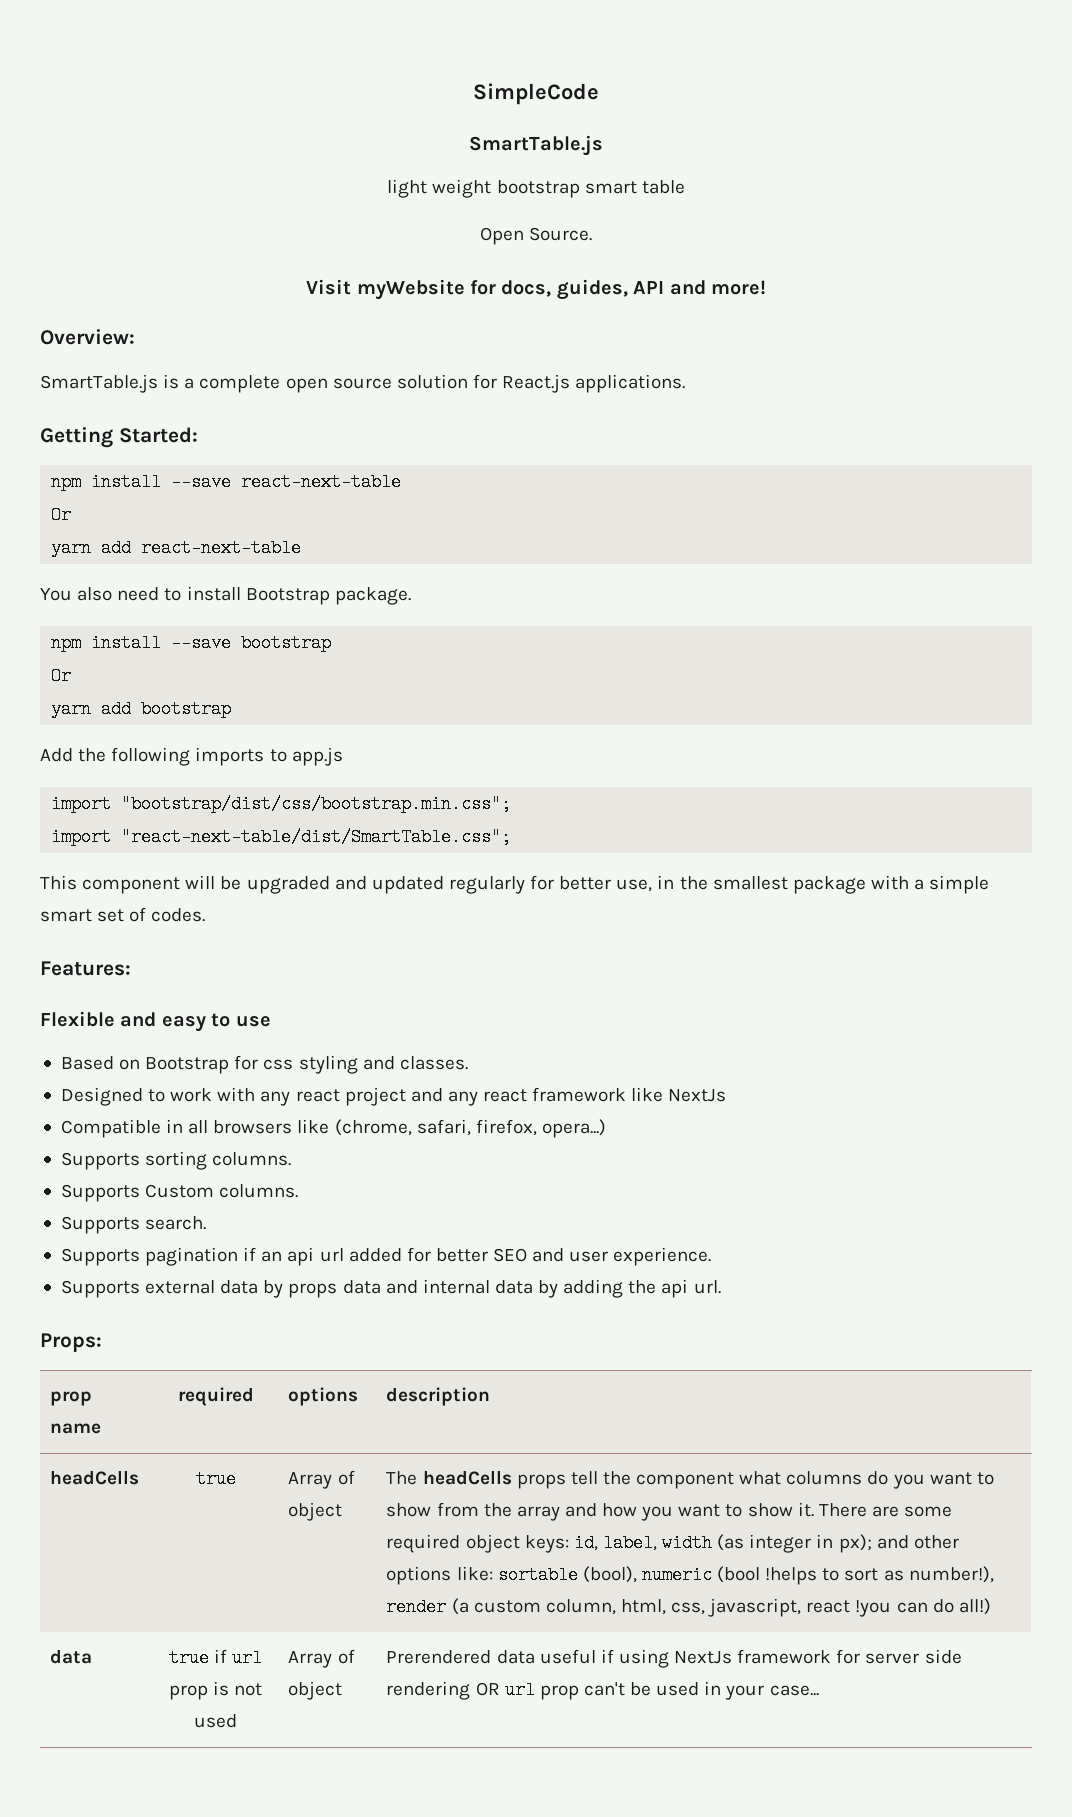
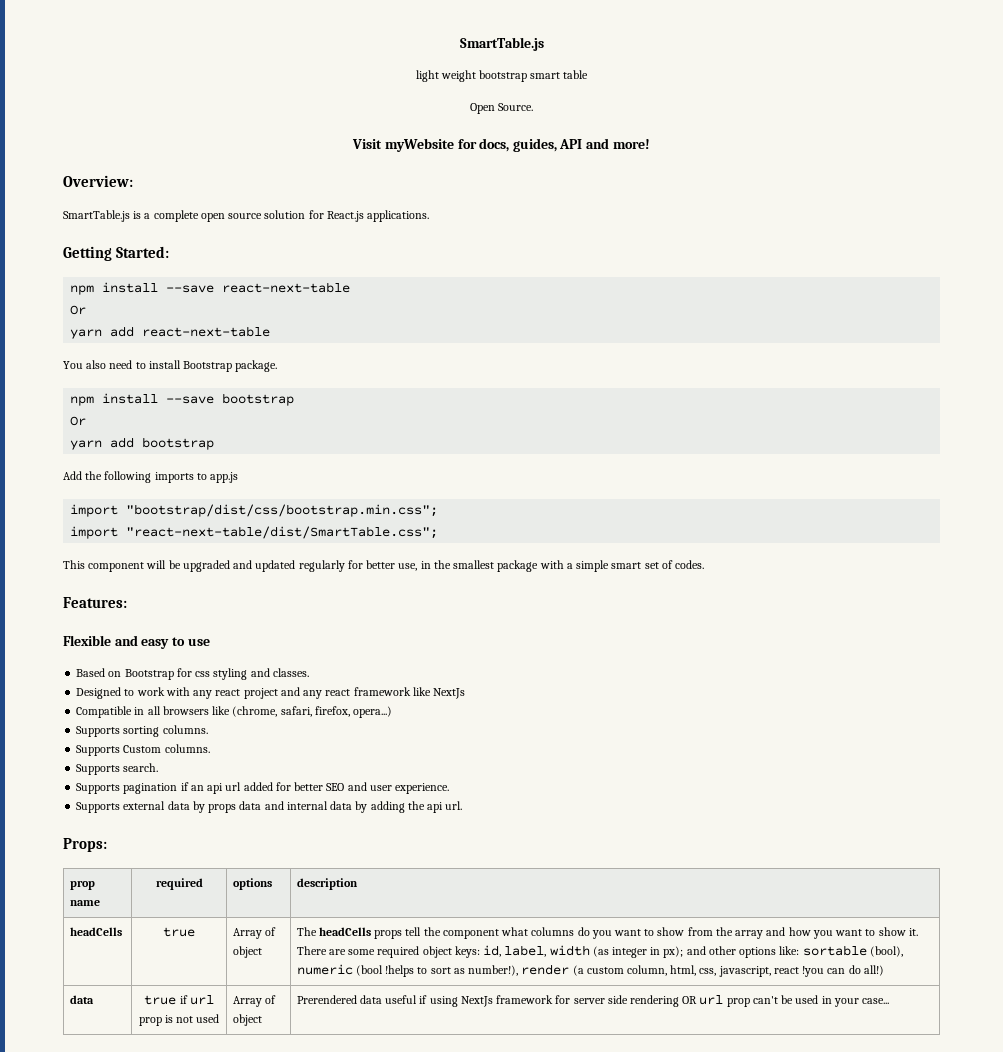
- SimpleCode

